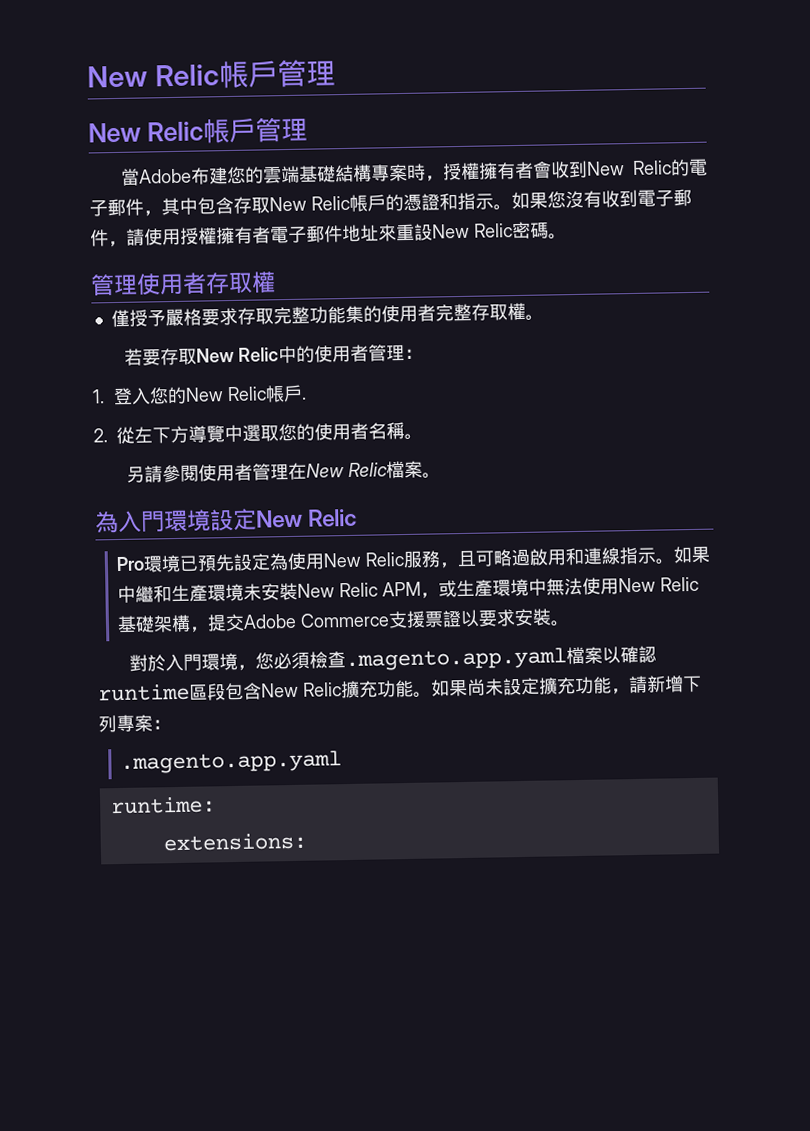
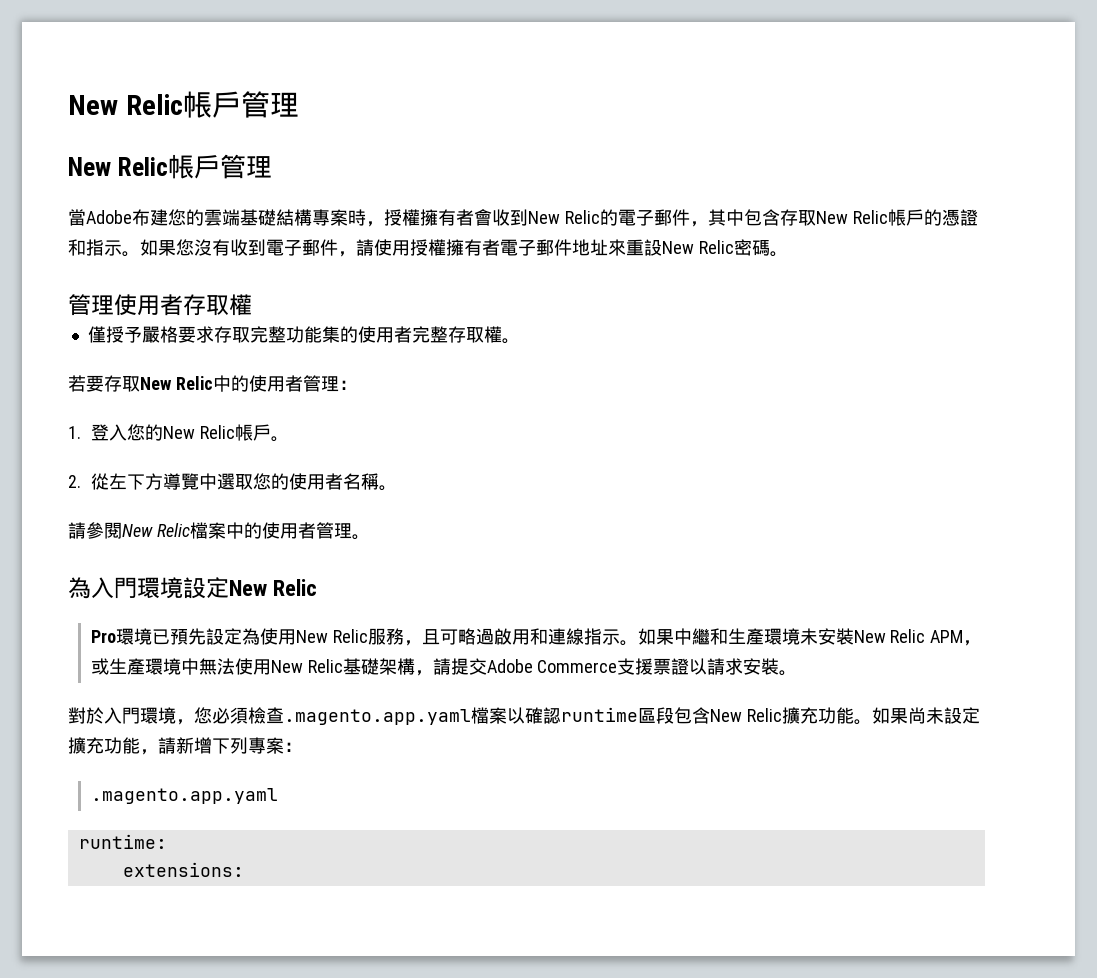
- 1.登入您的New Relic帳戶.
+ 1.登入您的New Relic帳戶。
- 另請參閱使用者管理在New Relic檔案。
+ 請參閱New Relic檔案中的使用者管理。
- 如果中繼和生產環境未安裝New Relic APM，或生產環境中無法使用New Relic基礎架構，提交Adobe Commerce支援票證以要求安裝。
+ 如果中繼和生產環境未安裝New Relic APM，或生產環境中無法使用New Relic基礎架構，請提交Adobe Commerce支援票證以請求安裝。

